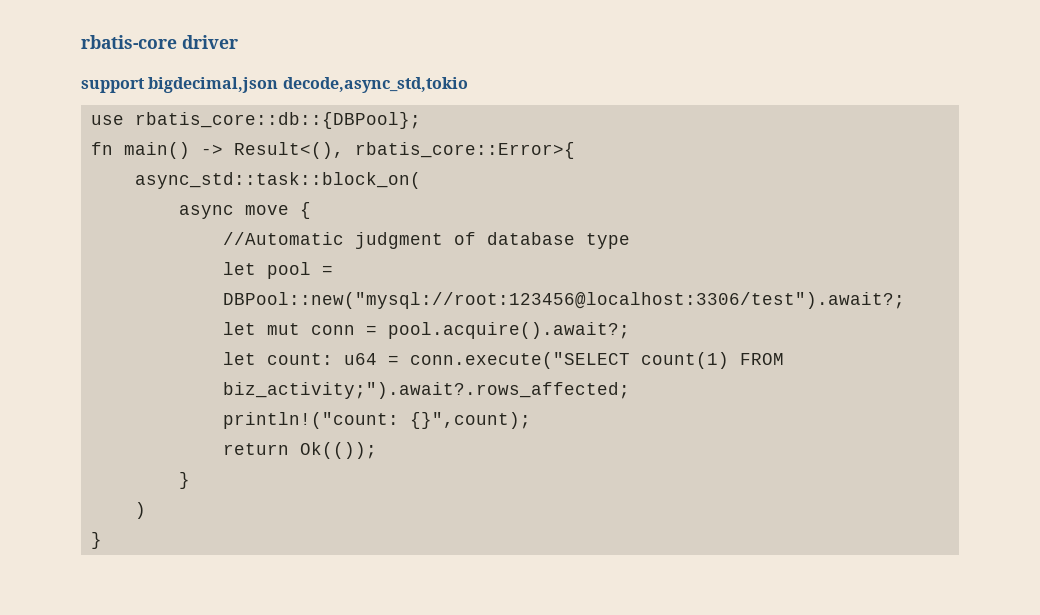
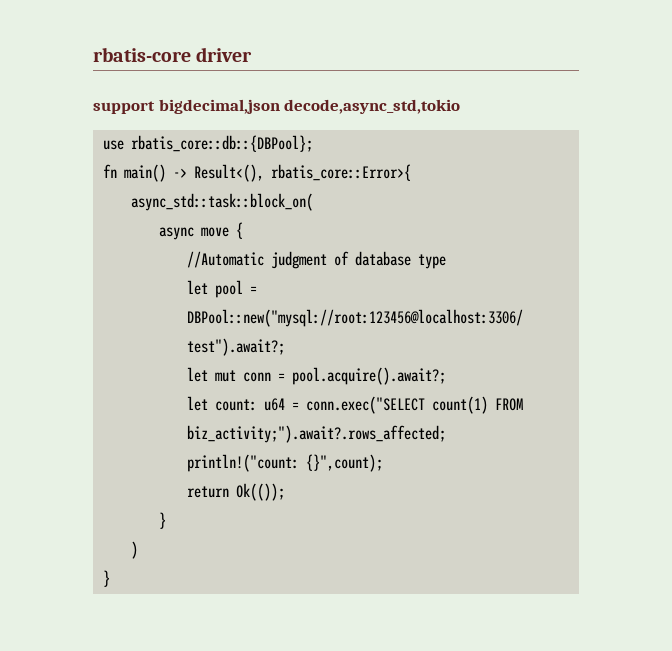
- let count: u64 = conn.execute("SELECT count(1) FROM biz_activity;").await?.rows_affected;
+ let count: u64 = conn.exec("SELECT count(1) FROM biz_activity;").await?.rows_affected;

